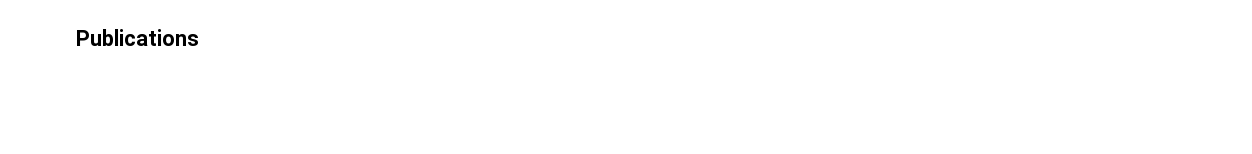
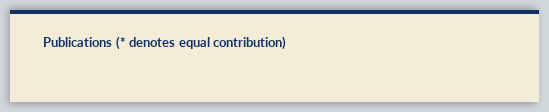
- Publications
+ Publications (* denotes equal contribution)

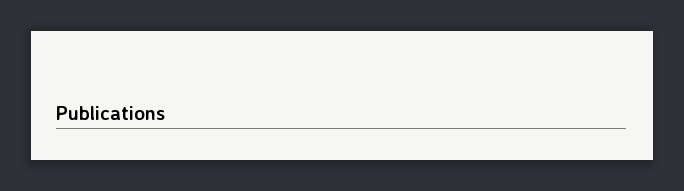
- Publications (* denotes equal contribution)
+ Publications

